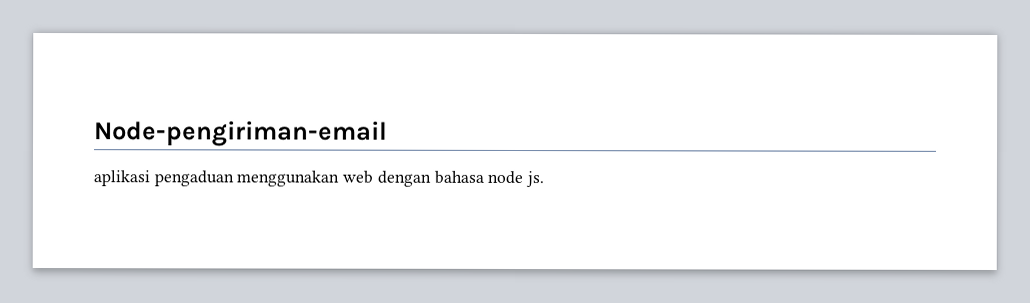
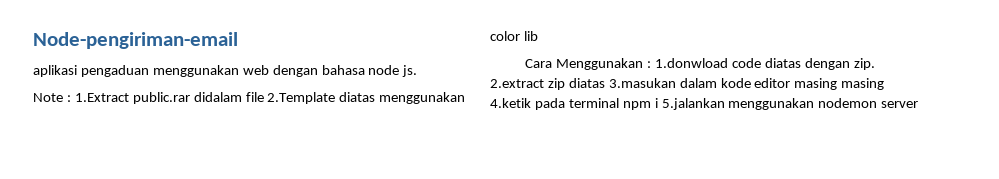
+ Note : 1.Extract public.rar didalam file 2.Template diatas menggunakan color lib
+ Cara Menggunakan : 1.donwload code diatas dengan zip. 2.extract zip diatas 3.masukan dalam kode editor masing masing 4.ketik pada terminal npm i 5.jalankan menggunakan nodemon server

